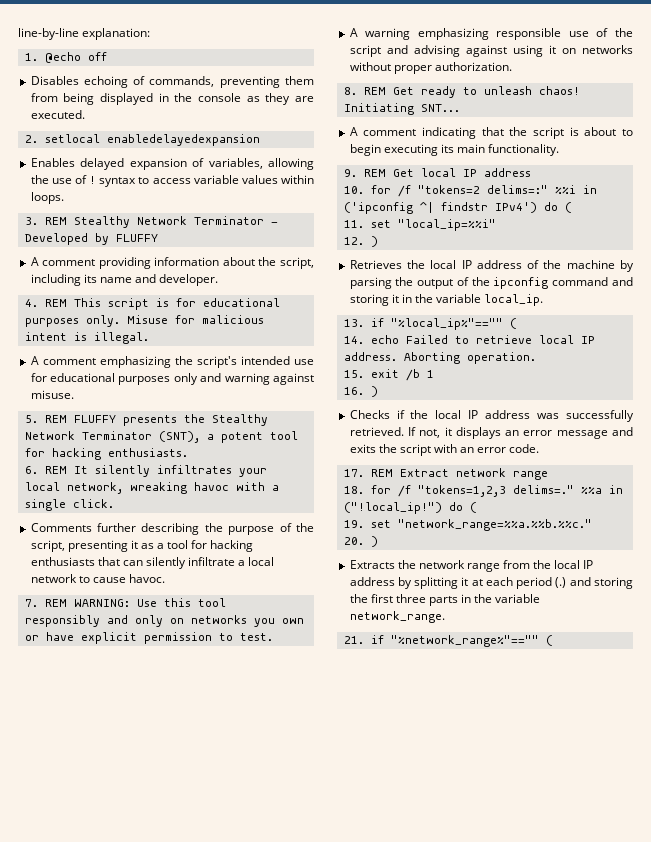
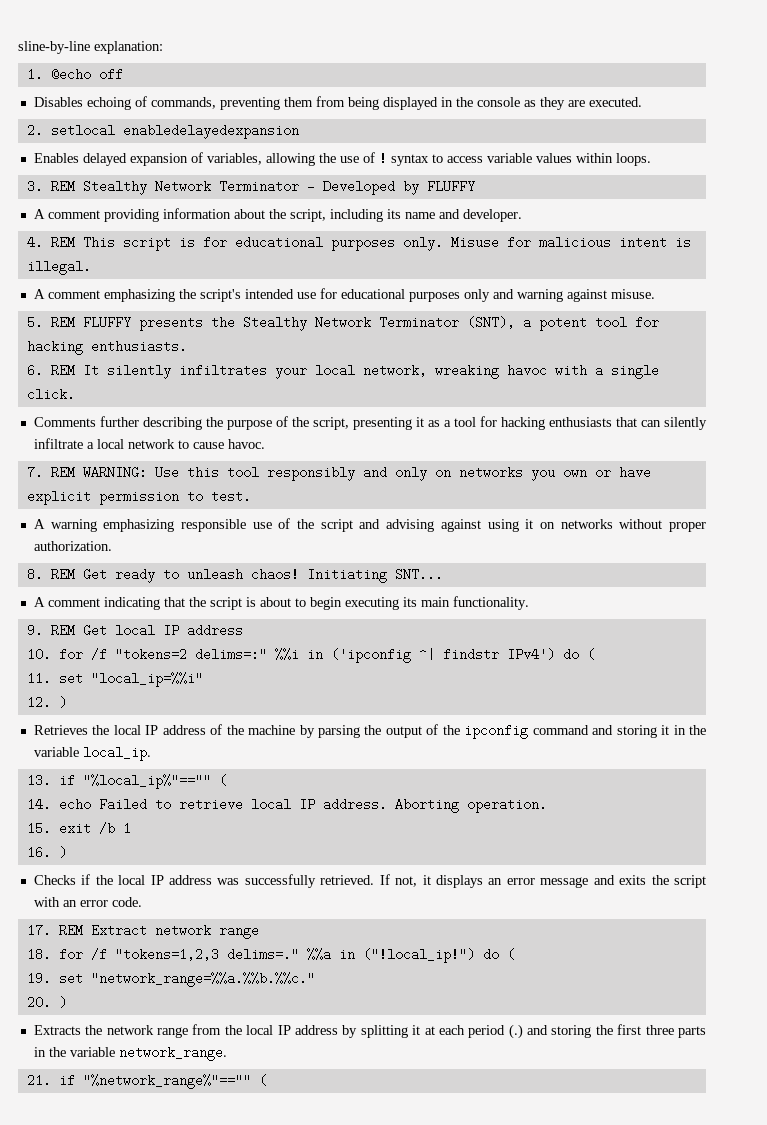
- line-by-line explanation:
+ sline-by-line explanation:

